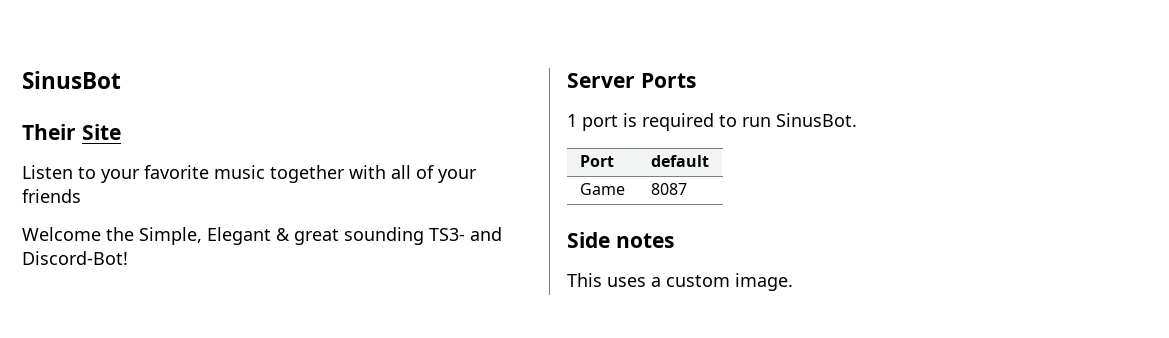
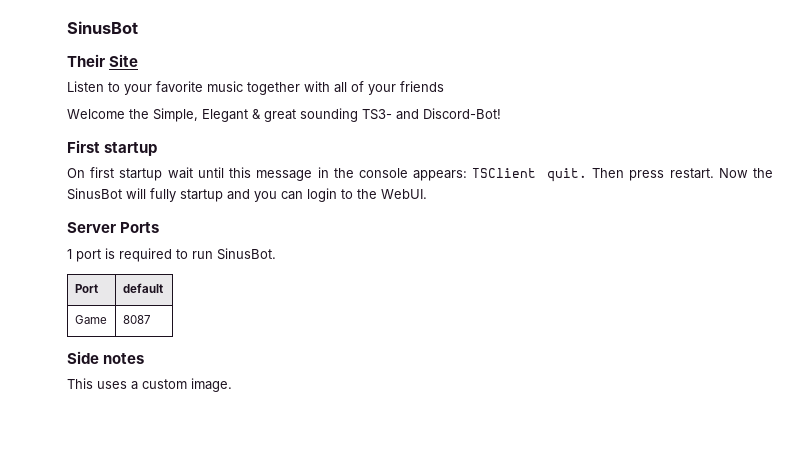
+ First startup
+ On first startup wait until this message in the console appears: TSClient quit. Then press restart. Now the SinusBot will fully startup and you can login to the WebUI.

